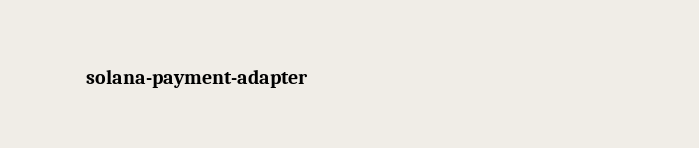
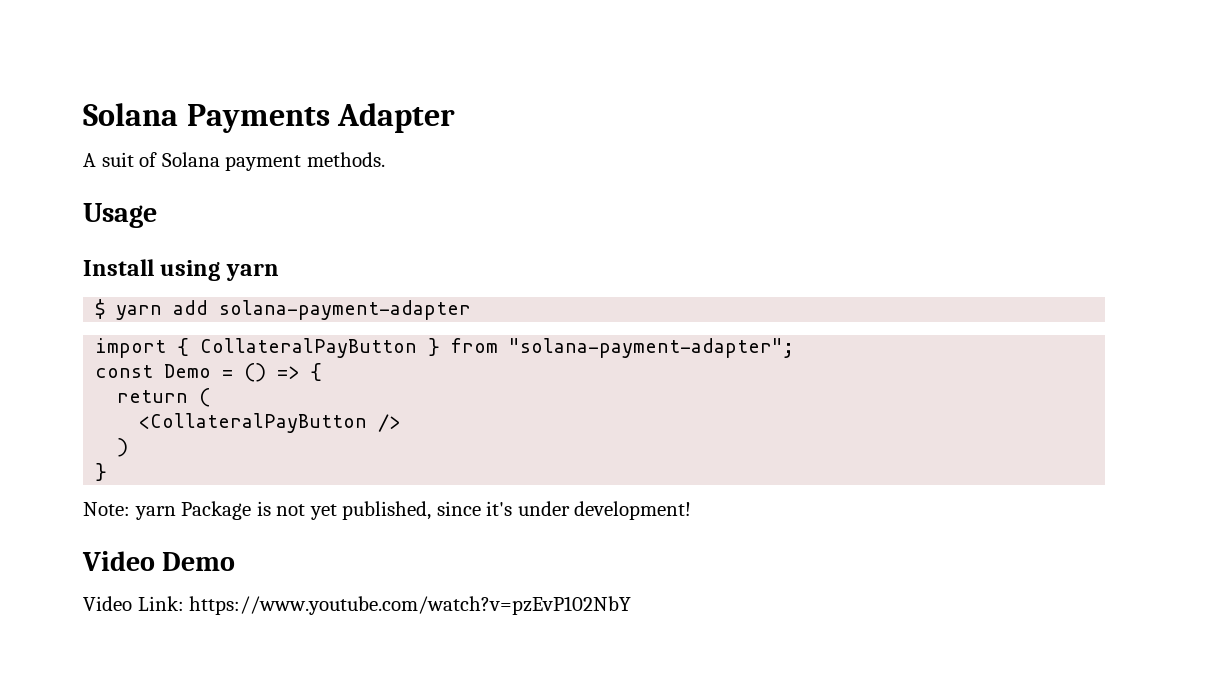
- solana-payment-adapter
+ Solana Payments Adapter
+ A suit of Solana payment methods.
+ Usage
+ Install using yarn
+ $ yarn add solana-payment-adapter
+ import { CollateralPayButton } from "solana-payment-adapter";
+ const Demo = () => {
+ return (
+ <CollateralPayButton />
+ )
+ }
+ Note: yarn Package is not yet published, since it's under development!
+ Video Demo
+ Video Link: https://www.youtube.com/watch?v=pzEvP102NbY

